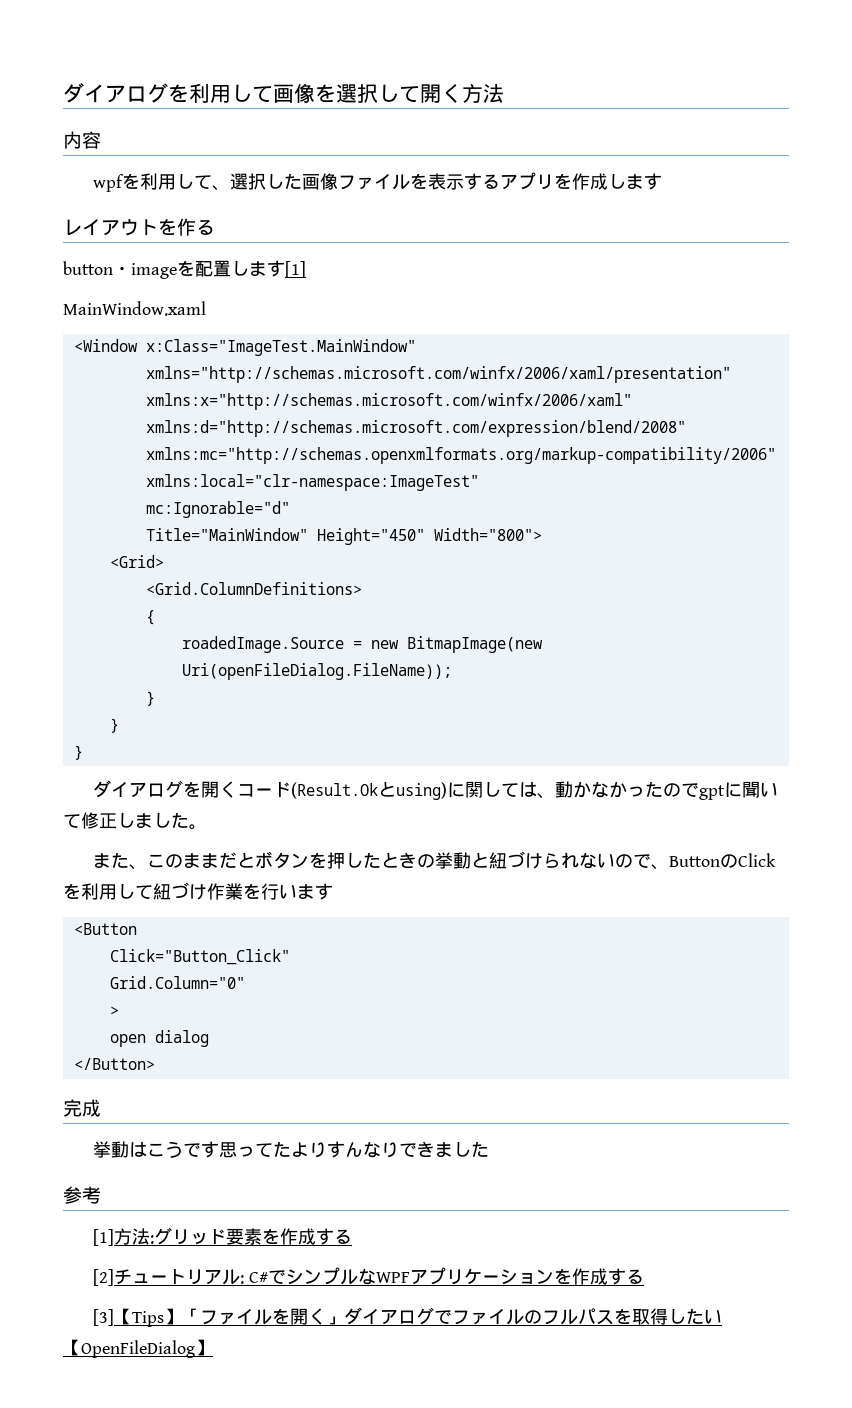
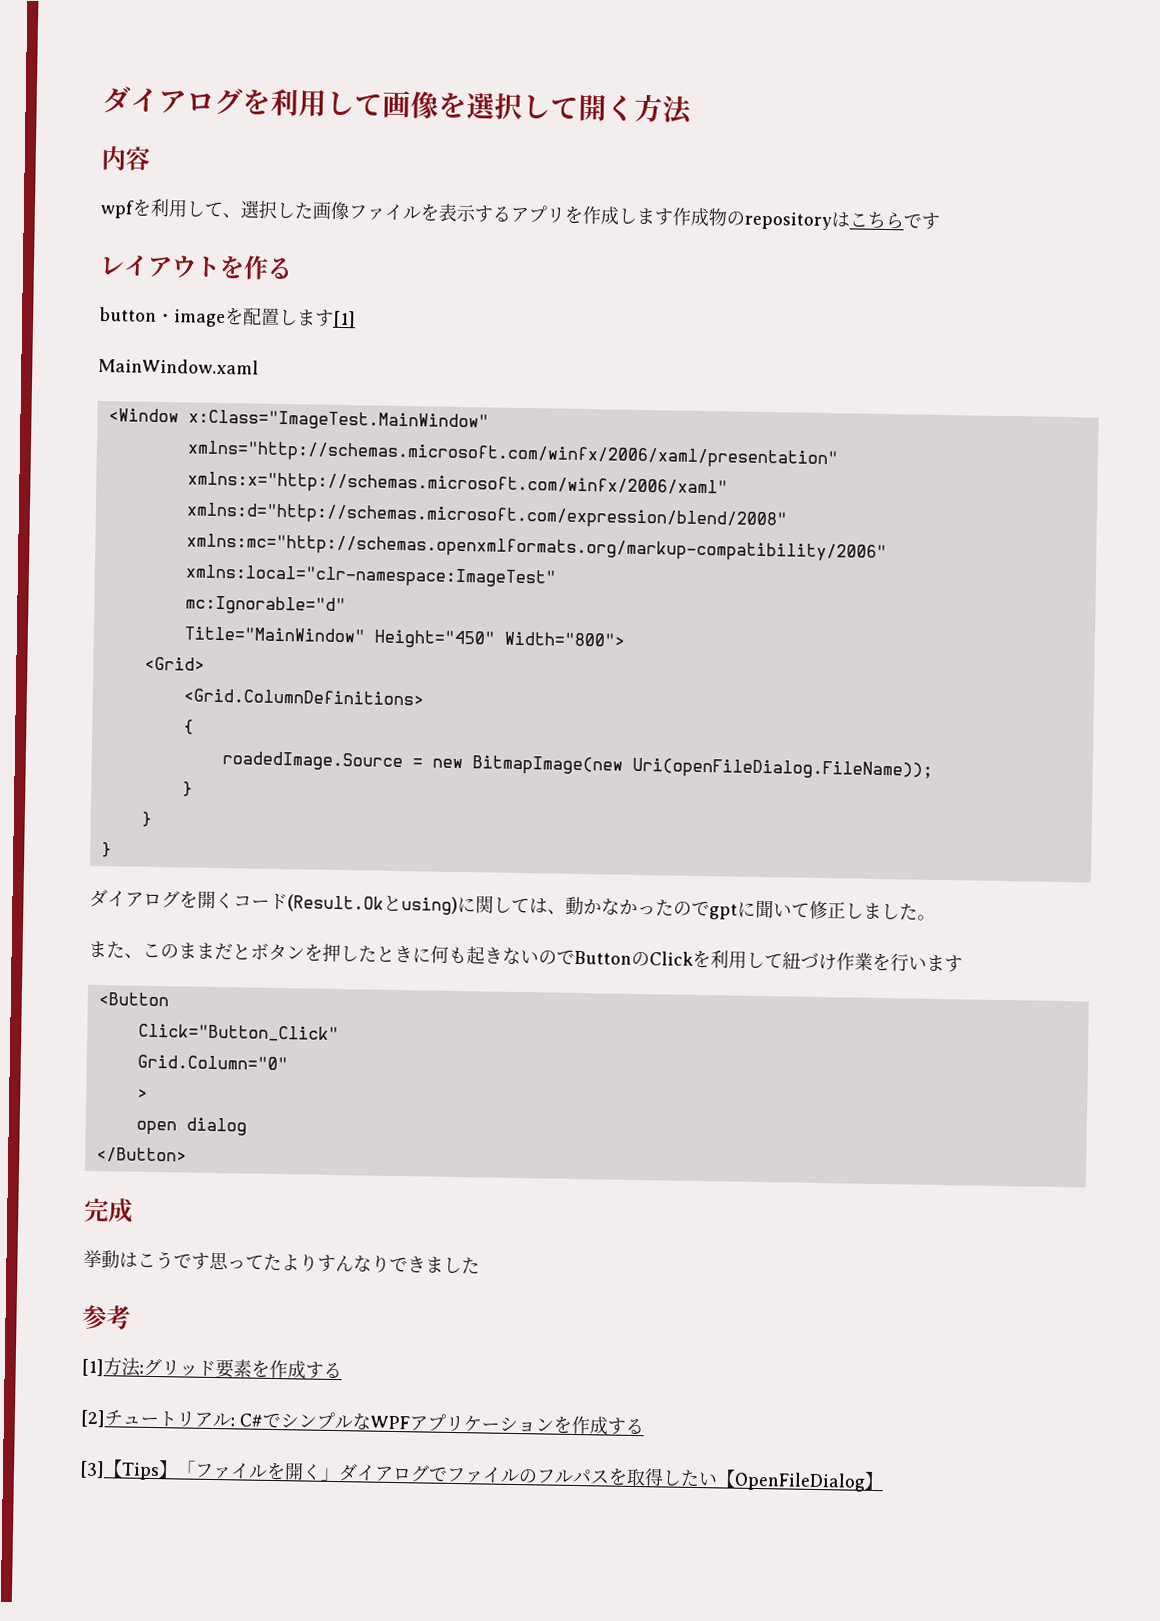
- wpfを利用して、選択した画像ファイルを表示するアプリを作成します
+ wpfを利用して、選択した画像ファイルを表示するアプリを作成します作成物のrepositoryはこちらです
- また、このままだとボタンを押したときの挙動と紐づけられないので、ButtonのClickを利用して紐づけ作業を行います
+ また、このままだとボタンを押したときに何も起きないのでButtonのClickを利用して紐づけ作業を行います

